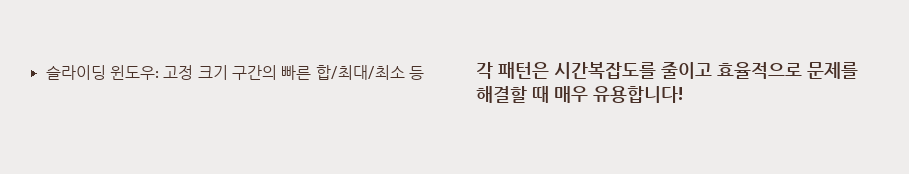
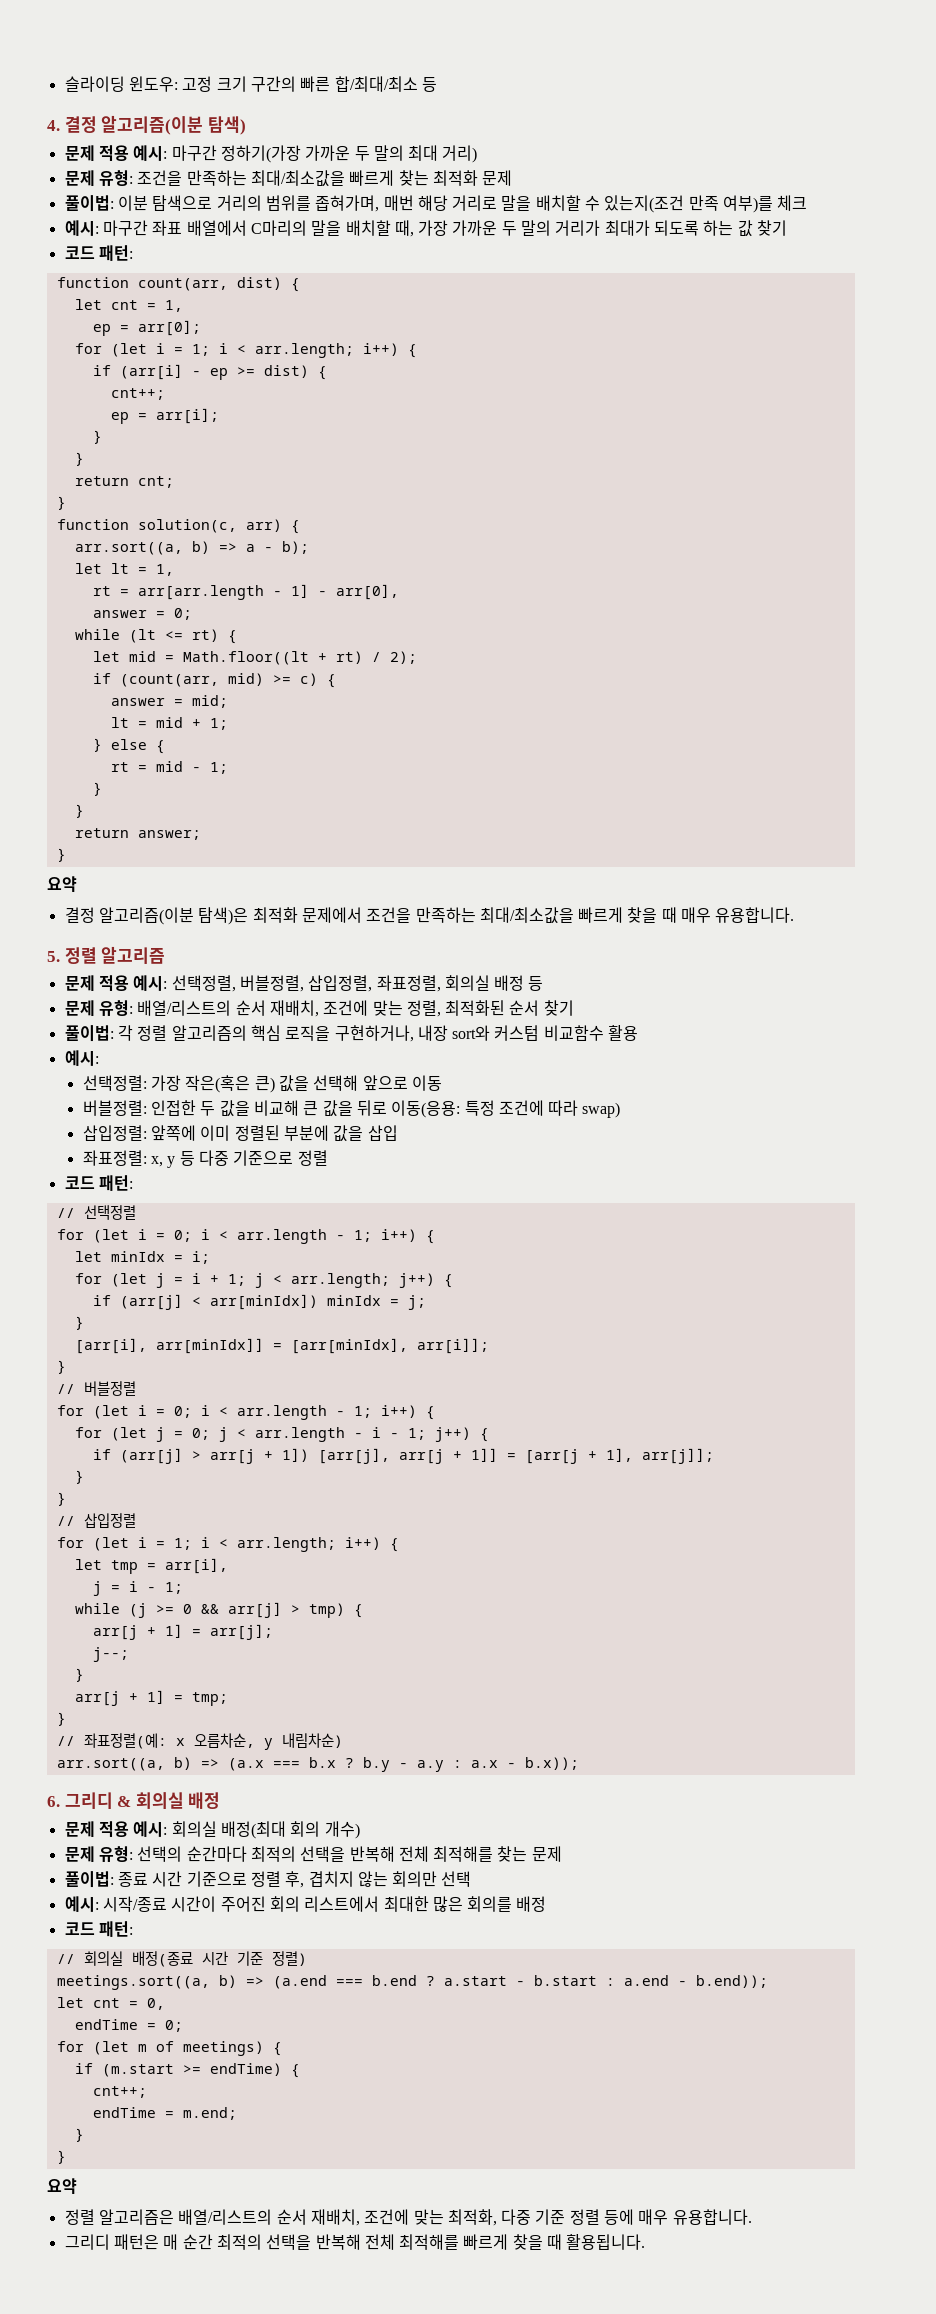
- 각 패턴은 시간복잡도를 줄이고 효율적으로 문제를 해결할 때 매우 유용합니다!
+ 4. 결정 알고리즘(이분 탐색)
+ 문제 적용 예시: 마구간 정하기(가장 가까운 두 말의 최대 거리)
+ 문제 유형: 조건을 만족하는 최대/최소값을 빠르게 찾는 최적화 문제
+ 풀이법: 이분 탐색으로 거리의 범위를 좁혀가며, 매번 해당 거리로 말을 배치할 수 있는지(조건 만족 여부)를 체크
+ 예시: 마구간 좌표 배열에서 C마리의 말을 배치할 때, 가장 가까운 두 말의 거리가 최대가 되도록 하는 값 찾기
+ 코드 패턴:
+ function count(arr, dist) {
+ let cnt = 1,
+ ep = arr[0];
+ for (let i = 1; i < arr.length; i++) {
+ if (arr[i] - ep >= dist) {
+ cnt++;
+ ep = arr[i];
+ }
+ }
+ return cnt;
+ }
+ function solution(c, arr) {
+ arr.sort((a, b) => a - b);
+ let lt = 1,
+ rt = arr[arr.length - 1] - arr[0],
+ answer = 0;
+ while (lt <= rt) {
+ let mid = Math.floor((lt + rt) / 2);
+ if (count(arr, mid) >= c) {
+ answer = mid;
+ lt = mid + 1;
+ } else {
+ rt = mid - 1;
+ }
+ }
+ return answer;
+ }
+ 요약
+ 결정 알고리즘(이분 탐색)은 최적화 문제에서 조건을 만족하는 최대/최소값을 빠르게 찾을 때 매우 유용합니다.
+ 5. 정렬 알고리즘
+ 문제 적용 예시: 선택정렬, 버블정렬, 삽입정렬, 좌표정렬, 회의실 배정 등
+ 문제 유형: 배열/리스트의 순서 재배치, 조건에 맞는 정렬, 최적화된 순서 찾기
+ 풀이법: 각 정렬 알고리즘의 핵심 로직을 구현하거나, 내장 sort와 커스텀 비교함수 활용
+ 예시:
+ 선택정렬: 가장 작은(혹은 큰) 값을 선택해 앞으로 이동
+ 버블정렬: 인접한 두 값을 비교해 큰 값을 뒤로 이동(응용: 특정 조건에 따라 swap)
+ 삽입정렬: 앞쪽에 이미 정렬된 부분에 값을 삽입
+ 좌표정렬: x, y 등 다중 기준으로 정렬
+ 코드 패턴:
+ // 선택정렬
+ for (let i = 0; i < arr.length - 1; i++) {
+ let minIdx = i;
+ for (let j = i + 1; j < arr.length; j++) {
+ if (arr[j] < arr[minIdx]) minIdx = j;
+ }
+ [arr[i], arr[minIdx]] = [arr[minIdx], arr[i]];
+ }
+ // 버블정렬
+ for (let i = 0; i < arr.length - 1; i++) {
+ for (let j = 0; j < arr.length - i - 1; j++) {
+ if (arr[j] > arr[j + 1]) [arr[j], arr[j + 1]] = [arr[j + 1], arr[j]];
+ }
+ }
+ // 삽입정렬
+ for (let i = 1; i < arr.length; i++) {
+ let tmp = arr[i],
+ j = i - 1;
+ while (j >= 0 && arr[j] > tmp) {
+ arr[j + 1] = arr[j];
+ j--;
+ }
+ arr[j + 1] = tmp;
+ }
+ // 좌표정렬(예: x 오름차순, y 내림차순)
+ arr.sort((a, b) => (a.x === b.x ? b.y - a.y : a.x - b.x));
+ 6. 그리디 & 회의실 배정
+ 문제 적용 예시: 회의실 배정(최대 회의 개수)
+ 문제 유형: 선택의 순간마다 최적의 선택을 반복해 전체 최적해를 찾는 문제
+ 풀이법: 종료 시간 기준으로 정렬 후, 겹치지 않는 회의만 선택
+ 예시: 시작/종료 시간이 주어진 회의 리스트에서 최대한 많은 회의를 배정
+ 코드 패턴:
+ // 회의실 배정(종료 시간 기준 정렬)
+ meetings.sort((a, b) => (a.end === b.end ? a.start - b.start : a.end - b.end));
+ let cnt = 0,
+ endTime = 0;
+ for (let m of meetings) {
+ if (m.start >= endTime) {
+ cnt++;
+ endTime = m.end;
+ }
+ }
+ 요약
+ 정렬 알고리즘은 배열/리스트의 순서 재배치, 조건에 맞는 최적화, 다중 기준 정렬 등에 매우 유용합니다.
+ 그리디 패턴은 매 순간 최적의 선택을 반복해 전체 최적해를 빠르게 찾을 때 활용됩니다.

